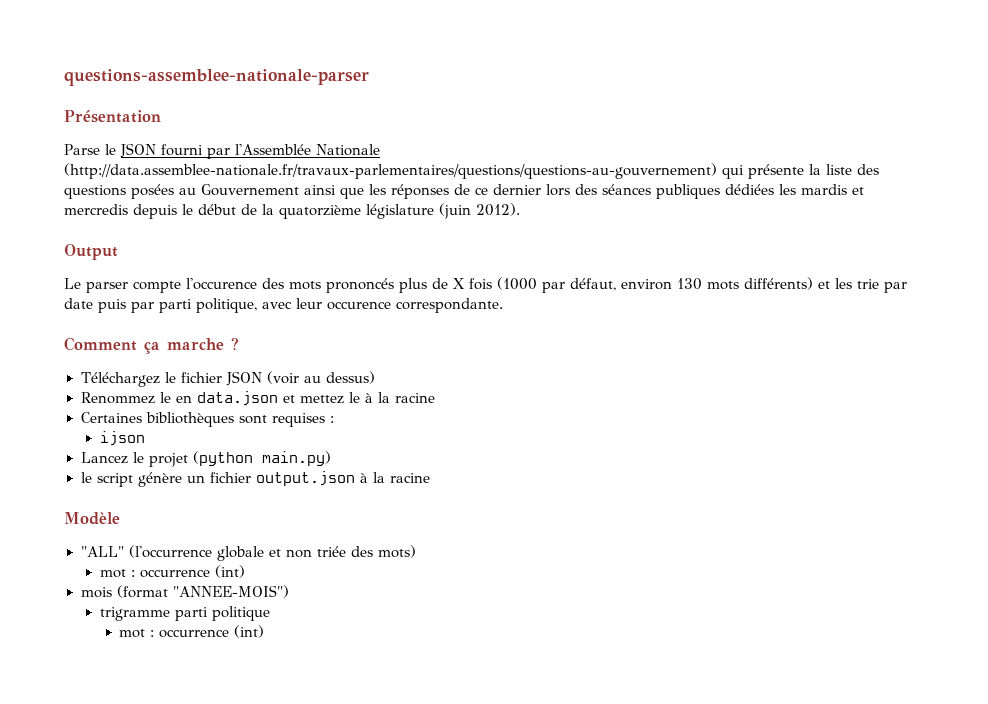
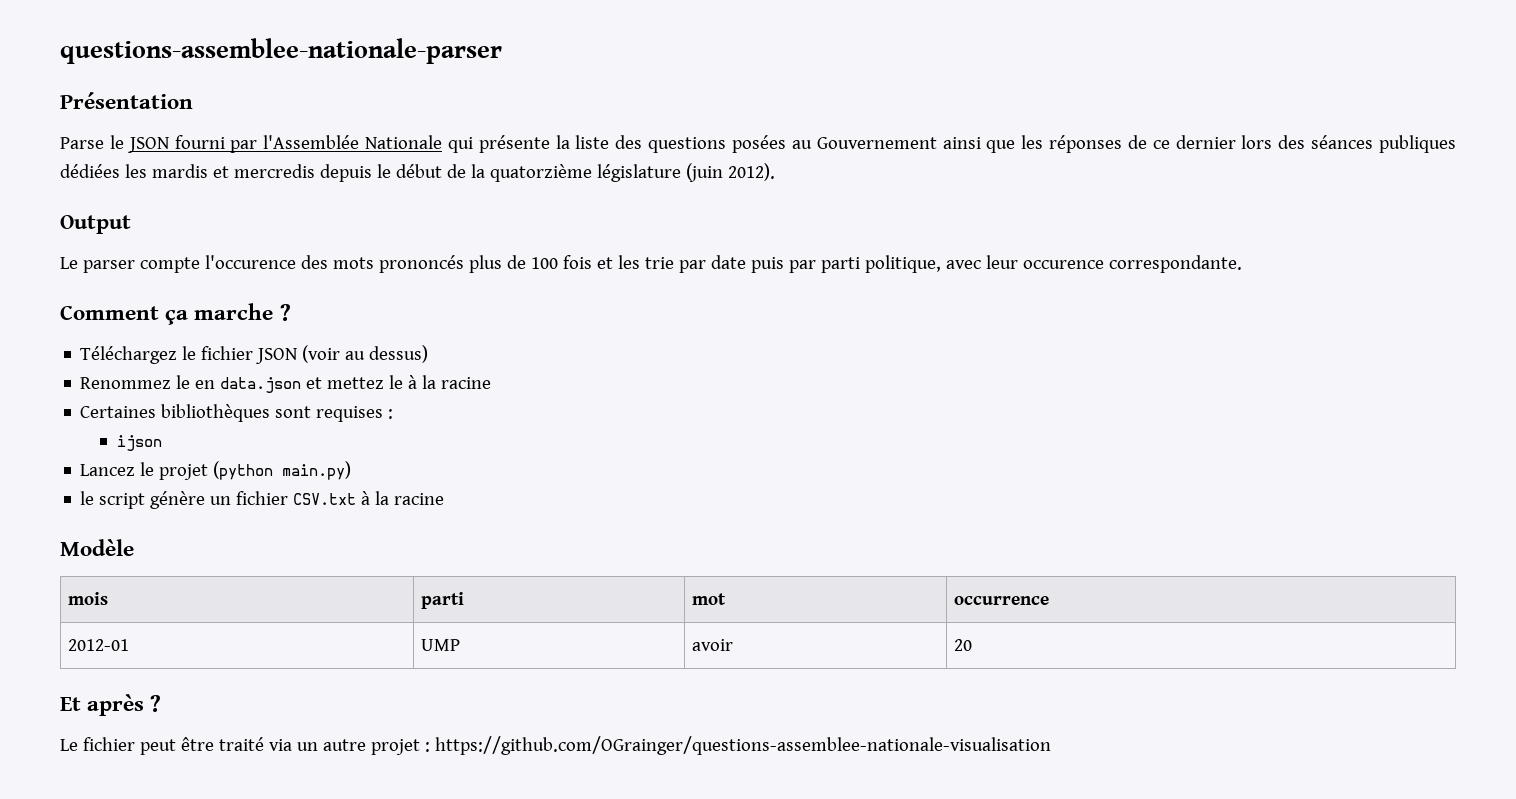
- Parse le JSON fourni par l'Assemblée Nationale (http://data.assemblee-nationale.fr/travaux-parlementaires/questions/questions-au-gouvernement) qui présente la liste des questions posées au Gouvernement ainsi que les réponses de ce dernier lors des séances publiques dédiées les mardis et mercredis depuis le début de la quatorzième législature (juin 2012).
+ Parse le JSON fourni par l'Assemblée Nationale qui présente la liste des questions posées au Gouvernement ainsi que les réponses de ce dernier lors des séances publiques dédiées les mardis et mercredis depuis le début de la quatorzième législature (juin 2012).
- Le parser compte l'occurence des mots prononcés plus de X fois (1000 par défaut, environ 130 mots différents) et les trie par date puis par parti politique, avec leur occurence correspondante.
+ Le parser compte l'occurence des mots prononcés plus de 100 fois et les trie par date puis par parti politique, avec leur occurence correspondante.
- le script génère un fichier output.json à la racine
+ le script génère un fichier CSV.txt à la racine
- "ALL" (l'occurrence globale et non triée des mots)
- mot : occurrence (int)
- mois (format "ANNEE-MOIS")
- trigramme parti politique
- mot : occurrence (int)
+ mois | parti | mot | occurrence
+ 2012-01 | UMP | avoir | 20
+ Et après ?
+ Le fichier peut être traité via un autre projet : https://github.com/OGrainger/questions-assemblee-nationale-visualisation

